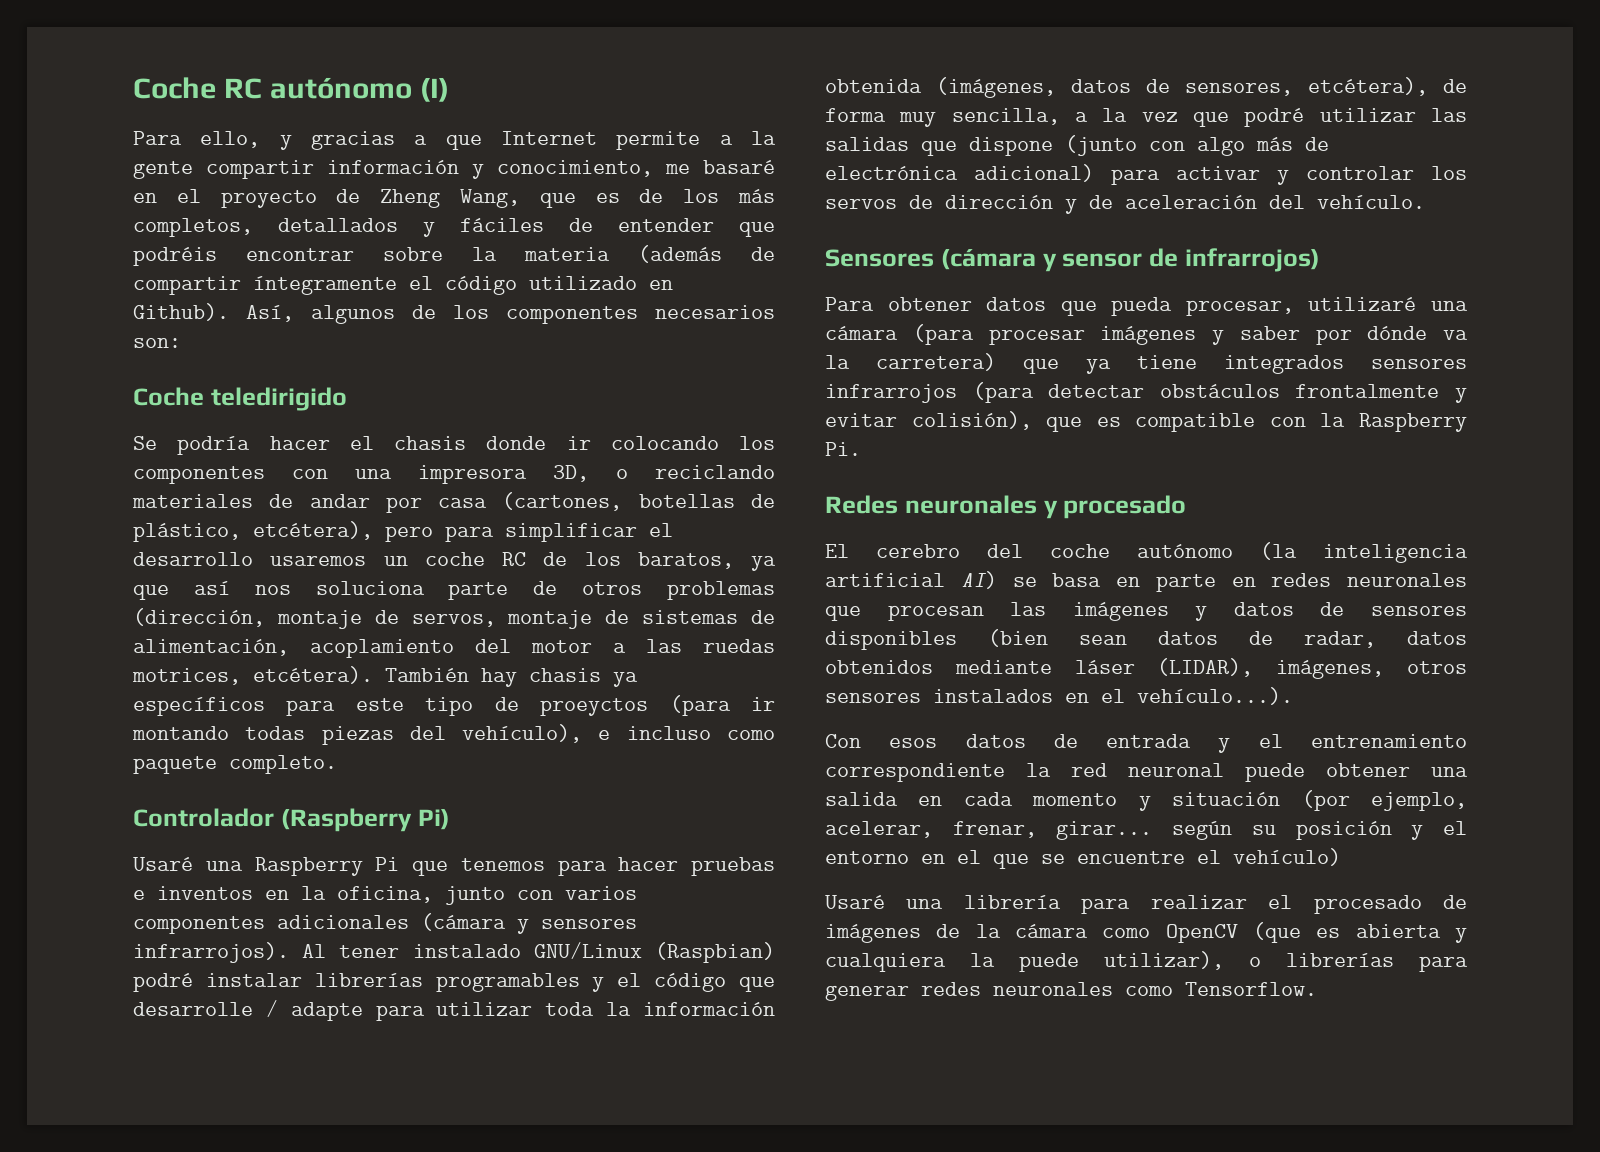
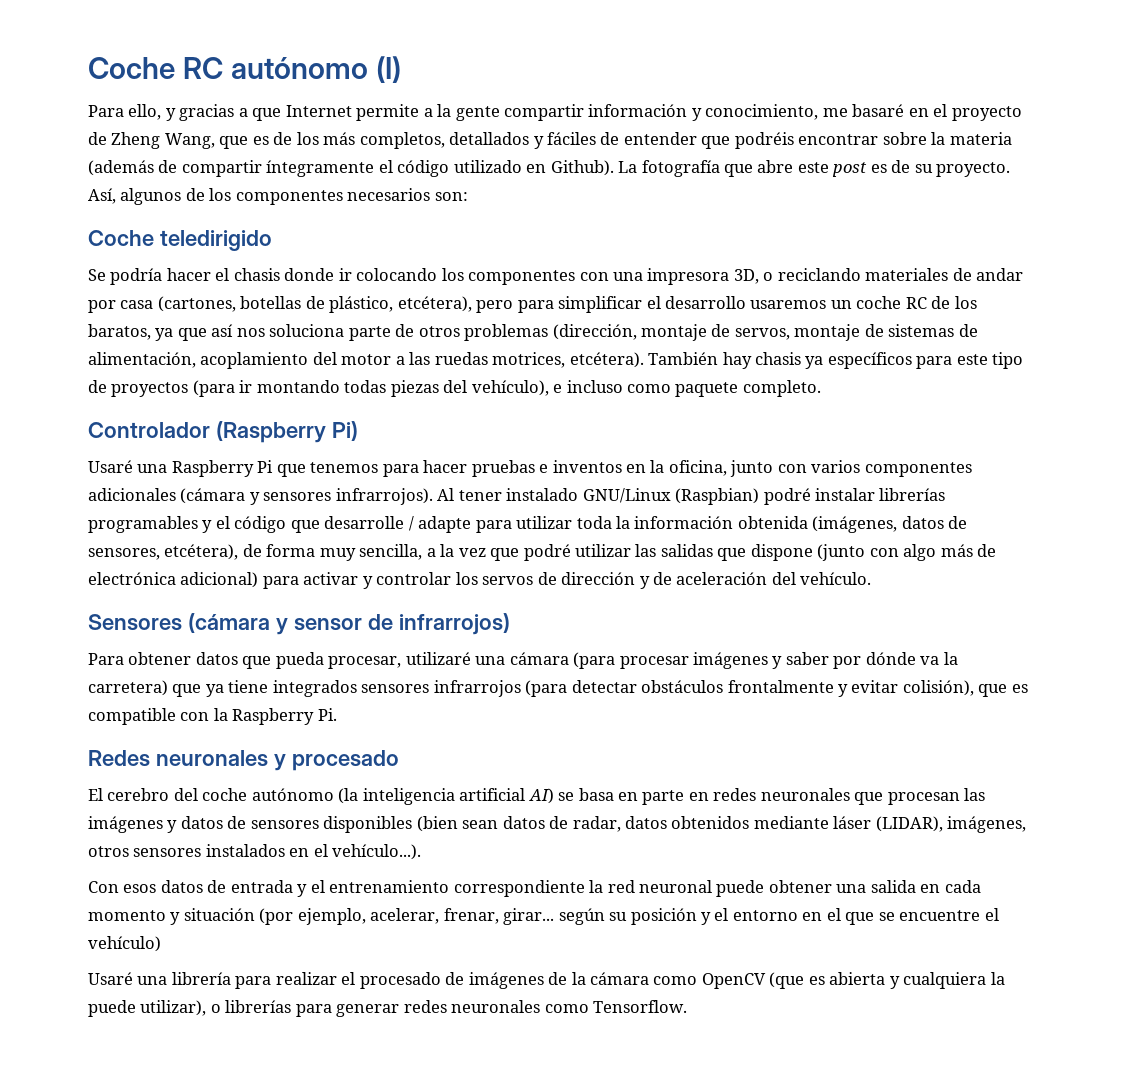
+ La fotografía que abre este post es de su proyecto.
- También hay chasis ya específicos para este tipo de proeyctos (para ir montando todas piezas del vehículo), e incluso como paquete completo.
+ También hay chasis ya específicos para este tipo de proyectos (para ir montando todas piezas del vehículo), e incluso como paquete completo.

